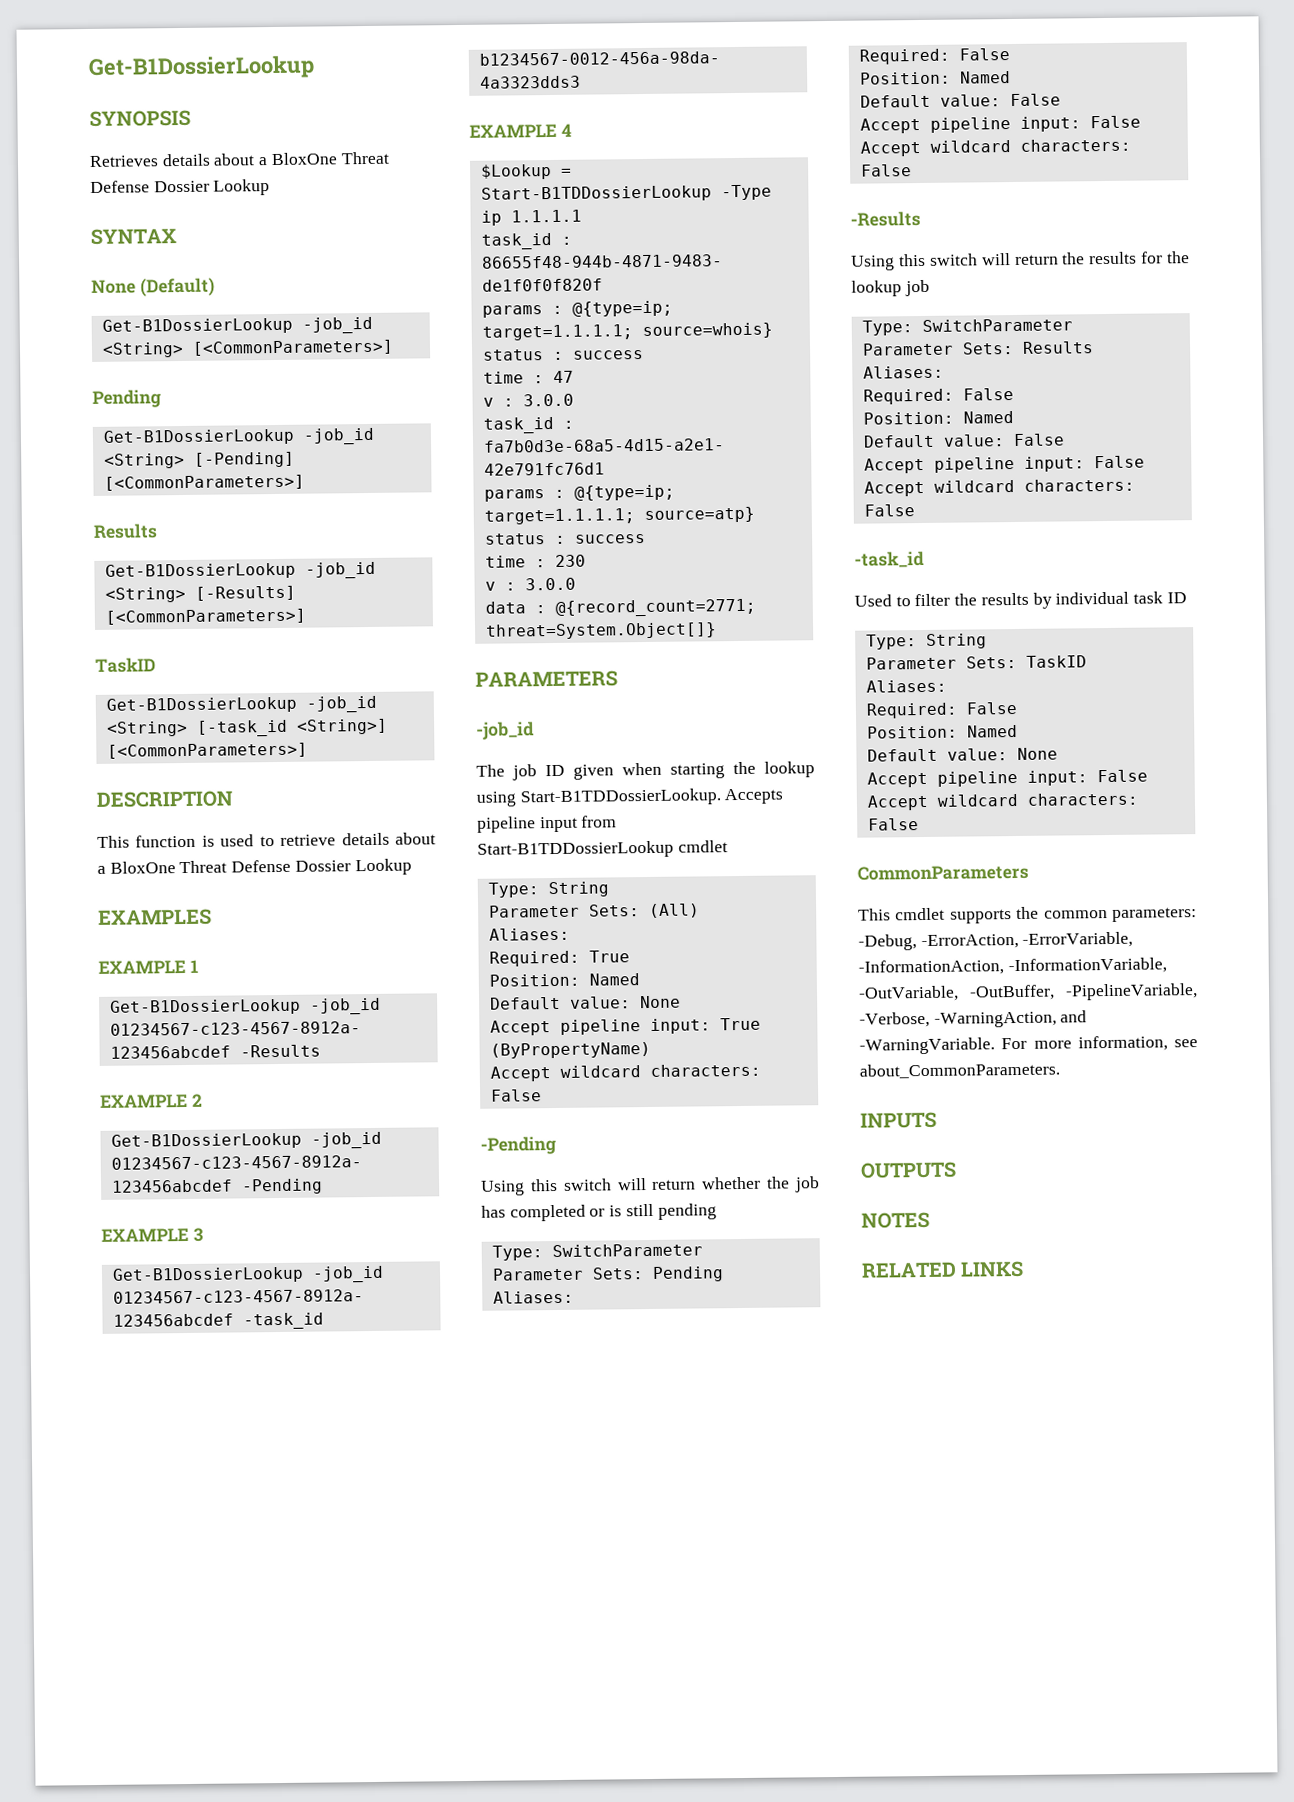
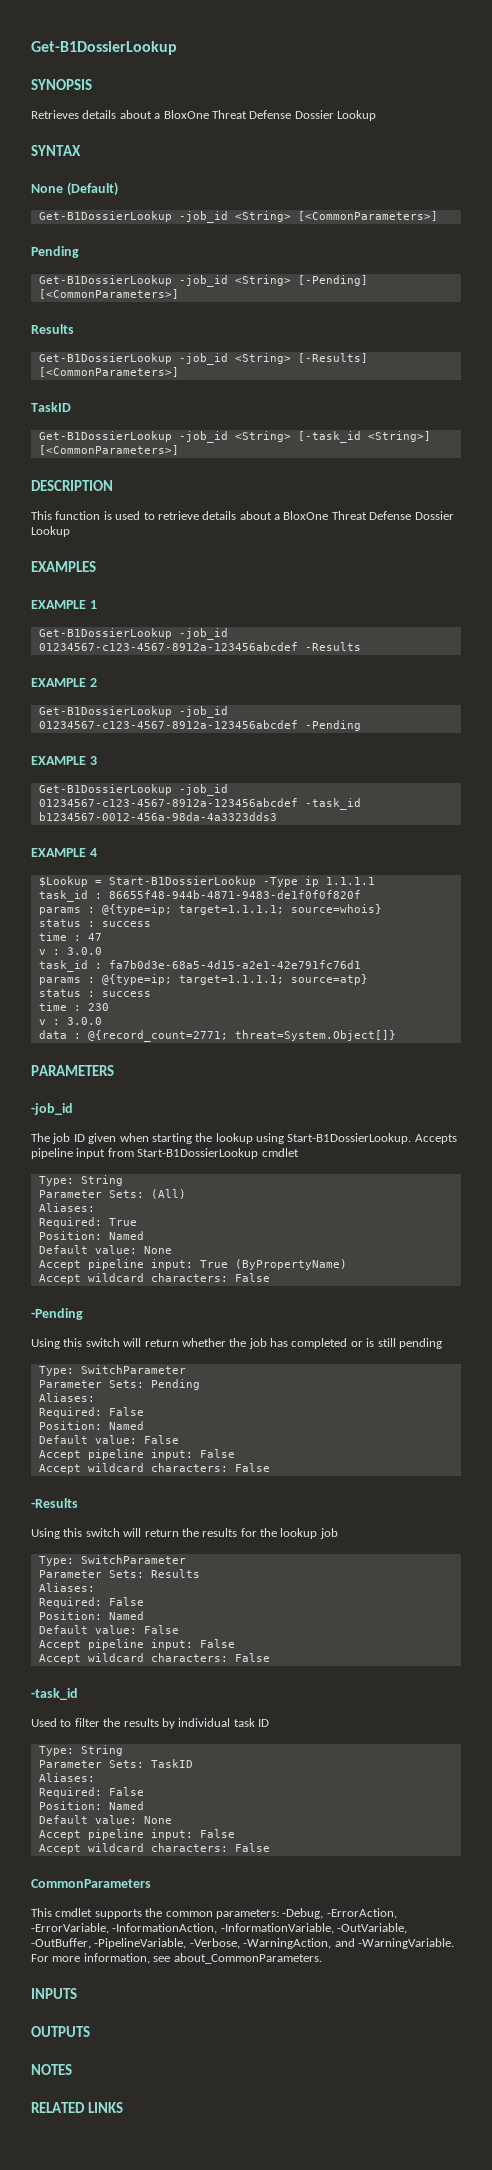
- $Lookup = Start-B1TDDossierLookup -Type ip 1.1.1.1
+ $Lookup = Start-B1DossierLookup -Type ip 1.1.1.1
- The job ID given when starting the lookup using Start-B1TDDossierLookup.
+ The job ID given when starting the lookup using Start-B1DossierLookup.
- Accepts pipeline input from Start-B1TDDossierLookup cmdlet
+ Accepts pipeline input from Start-B1DossierLookup cmdlet

